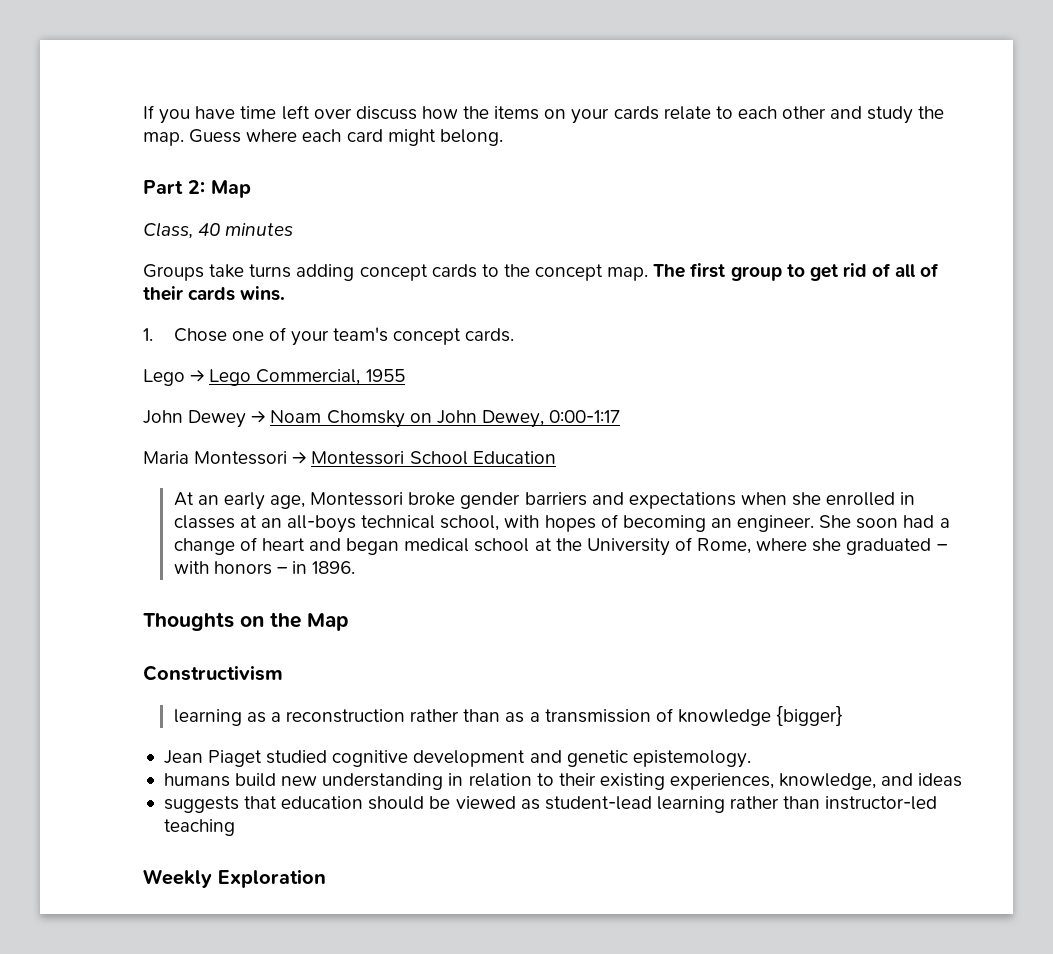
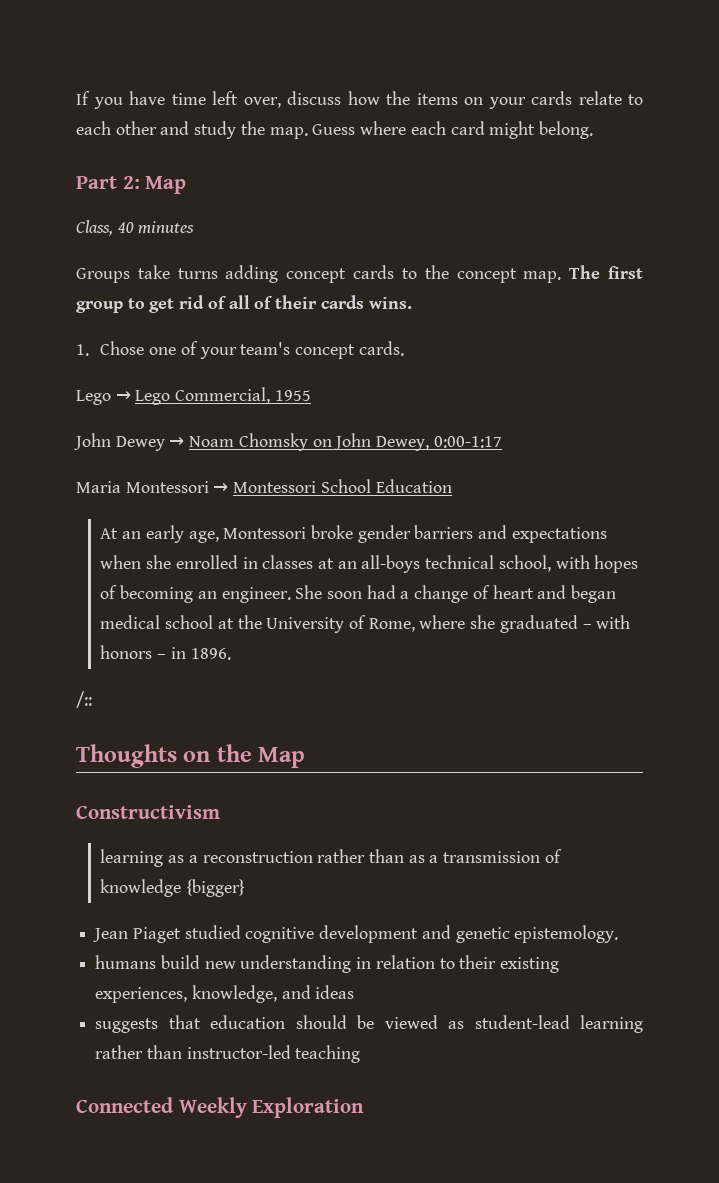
- If you have time left over discuss how the items on your cards relate to each other and study the map.
+ If you have time left over, discuss how the items on your cards relate to each other and study the map.
+ /::
- Weekly Exploration
+ Connected Weekly Exploration

